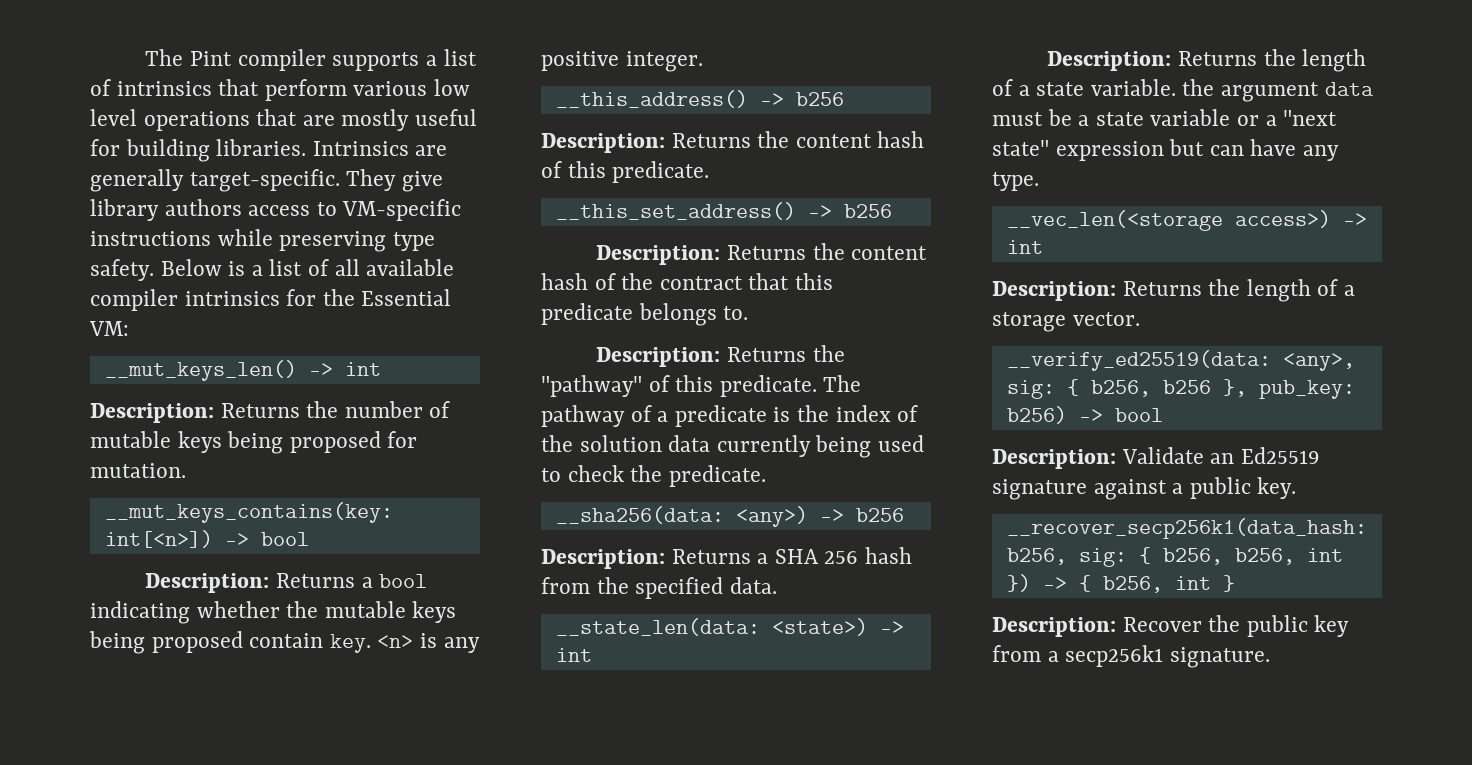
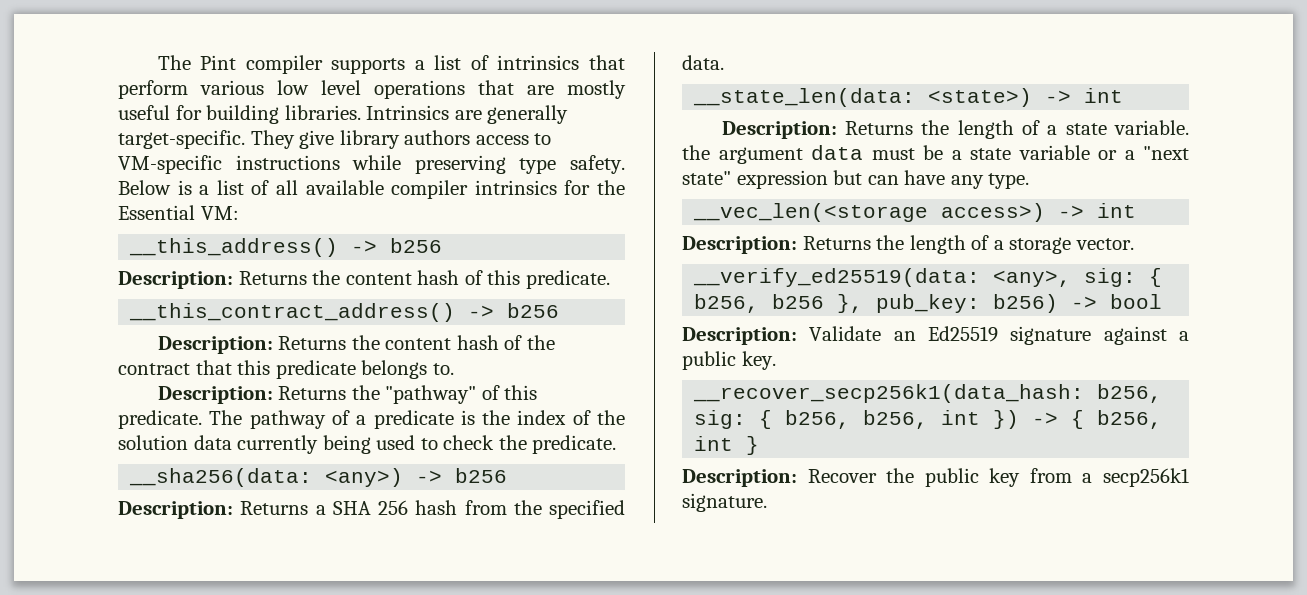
- __mut_keys_len() -> int
- Description: Returns the number of mutable keys being proposed for mutation.
- __mut_keys_contains(key: int[<n>]) -> bool
- Description: Returns a bool indicating whether the mutable keys being proposed contain key. <n> is any positive integer.
- __this_set_address() -> b256
+ __this_contract_address() -> b256

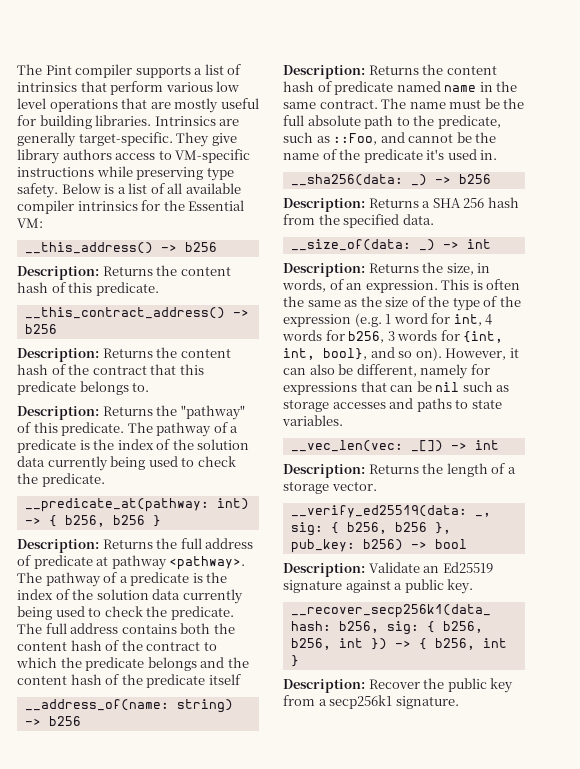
+ __predicate_at(pathway: int) -> { b256, b256 }
+ Description: Returns the full address of predicate at pathway <pathway>. The pathway of a predicate is the index of the solution data currently being used to check the predicate. The full address contains both the content hash of the contract to which the predicate belongs and the content hash of the predicate itself
+ __address_of(name: string) -> b256
+ Description: Returns the content hash of predicate named name in the same contract. The name must be the full absolute path to the predicate, such as ::Foo, and cannot be the name of the predicate it's used in.
- __sha256(data: <any>) -> b256
+ __sha256(data: _) -> b256
- __state_len(data: <state>) -> int
- Description: Returns the length of a state variable. the argument data must be a state variable or a "next state" expression but can have any type.
- __vec_len(<storage access>) -> int
+ __size_of(data: _) -> int
+ Description: Returns the size, in words, of an expression. This is often the same as the size of the type of the expression (e.g. 1 word for int, 4 words for b256, 3 words for {int, int, bool}, and so on). However, it can also be different, namely for expressions that can be nil such as storage accesses and paths to state variables.
+ __vec_len(vec: _[]) -> int
- __verify_ed25519(data: <any>, sig: { b256, b256 }, pub_key: b256) -> bool
+ __verify_ed25519(data: _, sig: { b256, b256 }, pub_key: b256) -> bool

